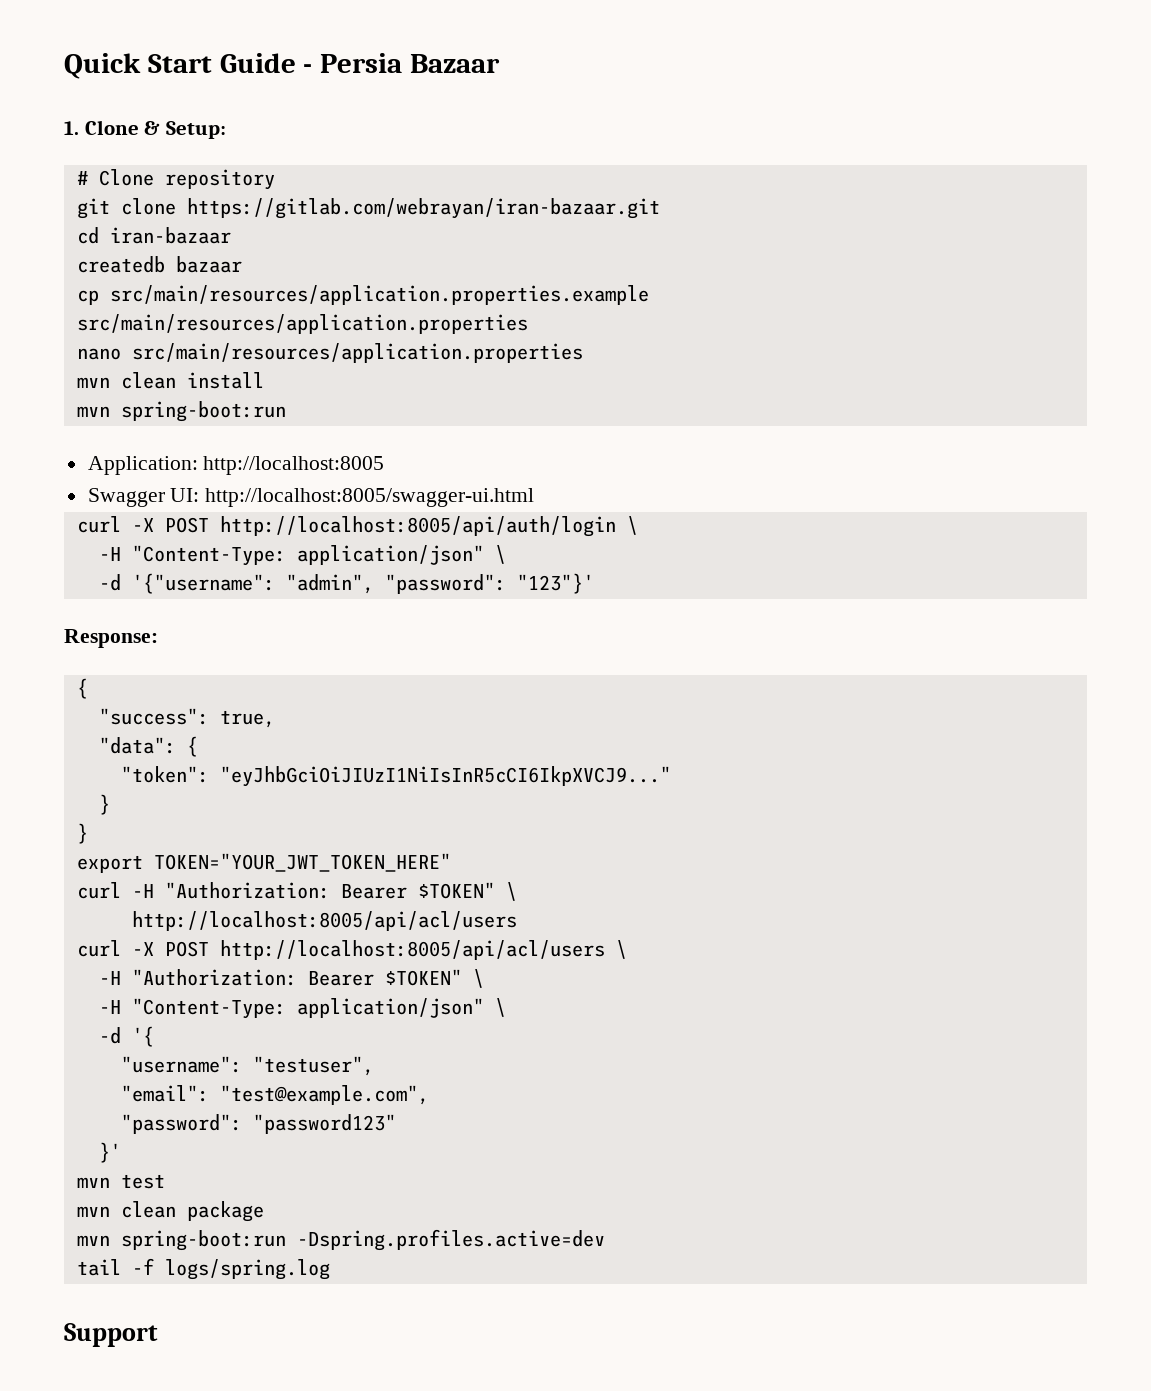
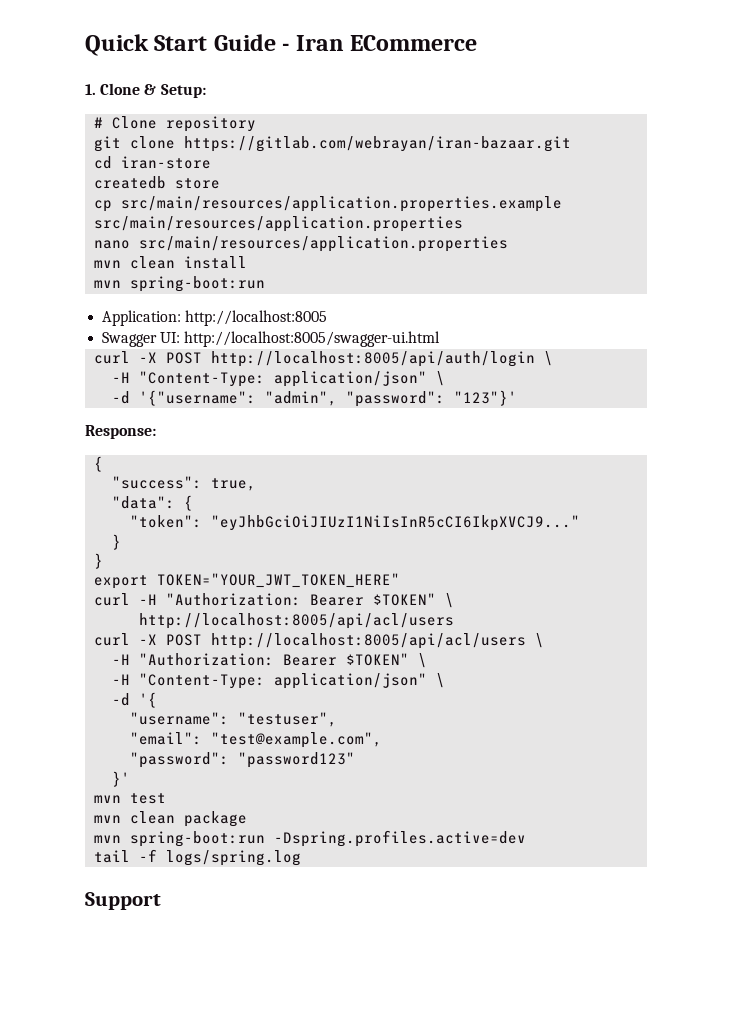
- Quick Start Guide - Persia Bazaar
+ Quick Start Guide - Iran ECommerce
- cd iran-bazaar
+ cd iran-store
- createdb bazaar
+ createdb store

